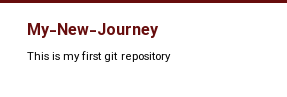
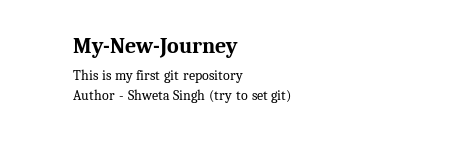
+ Author - Shweta Singh (try to set git)

